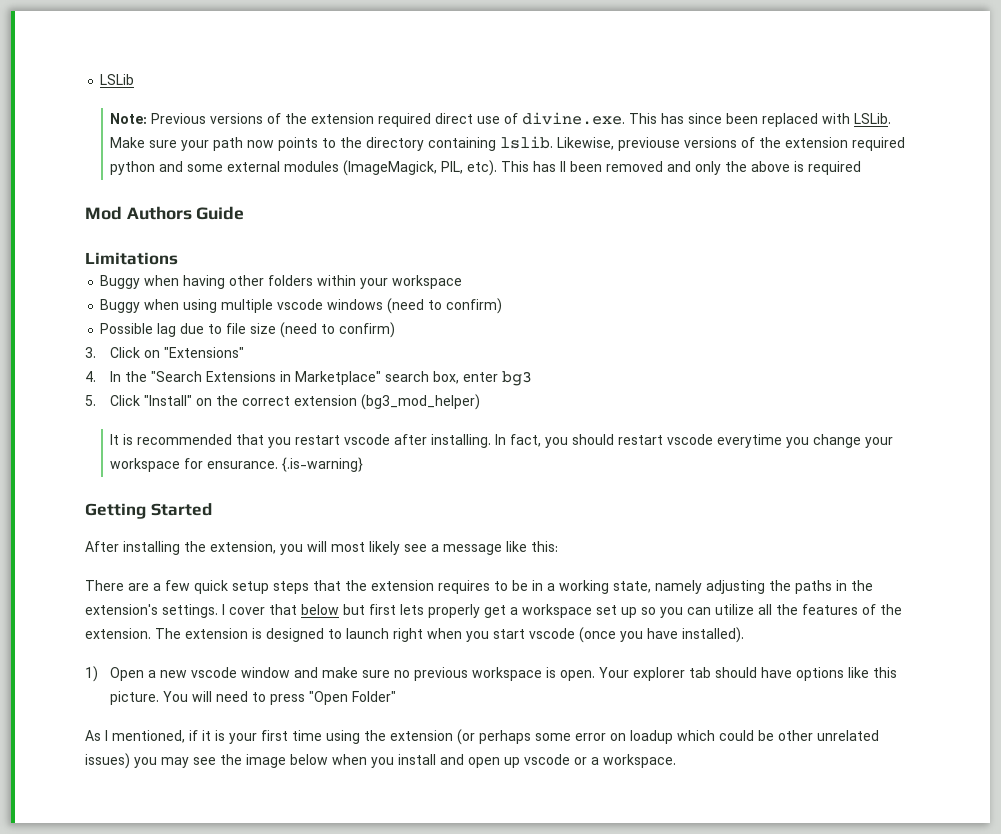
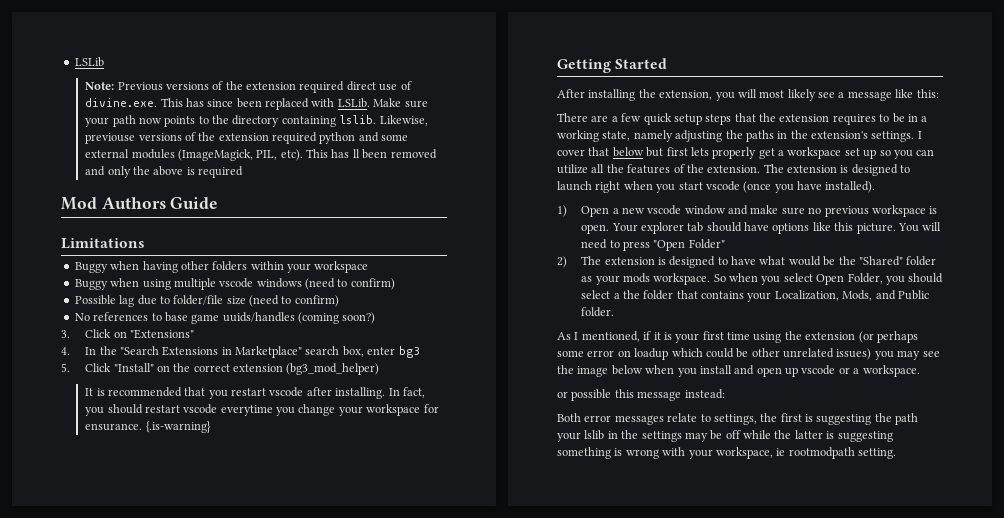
- Possible lag due to file size (need to confirm)
+ Possible lag due to folder/file size (need to confirm)
+ No references to base game uuids/handles (coming soon?)
+ 2) The extension is designed to have what would be the "Shared" folder as your mods workspace. So when you select Open Folder, you should select a the folder that contains your Localization, Mods, and Public folder.
+ or possible this message instead:
+ Both error messages relate to settings, the first is suggesting the path your lslib in the settings may be off while the latter is suggesting something is wrong with your workspace, ie rootmodpath setting.

